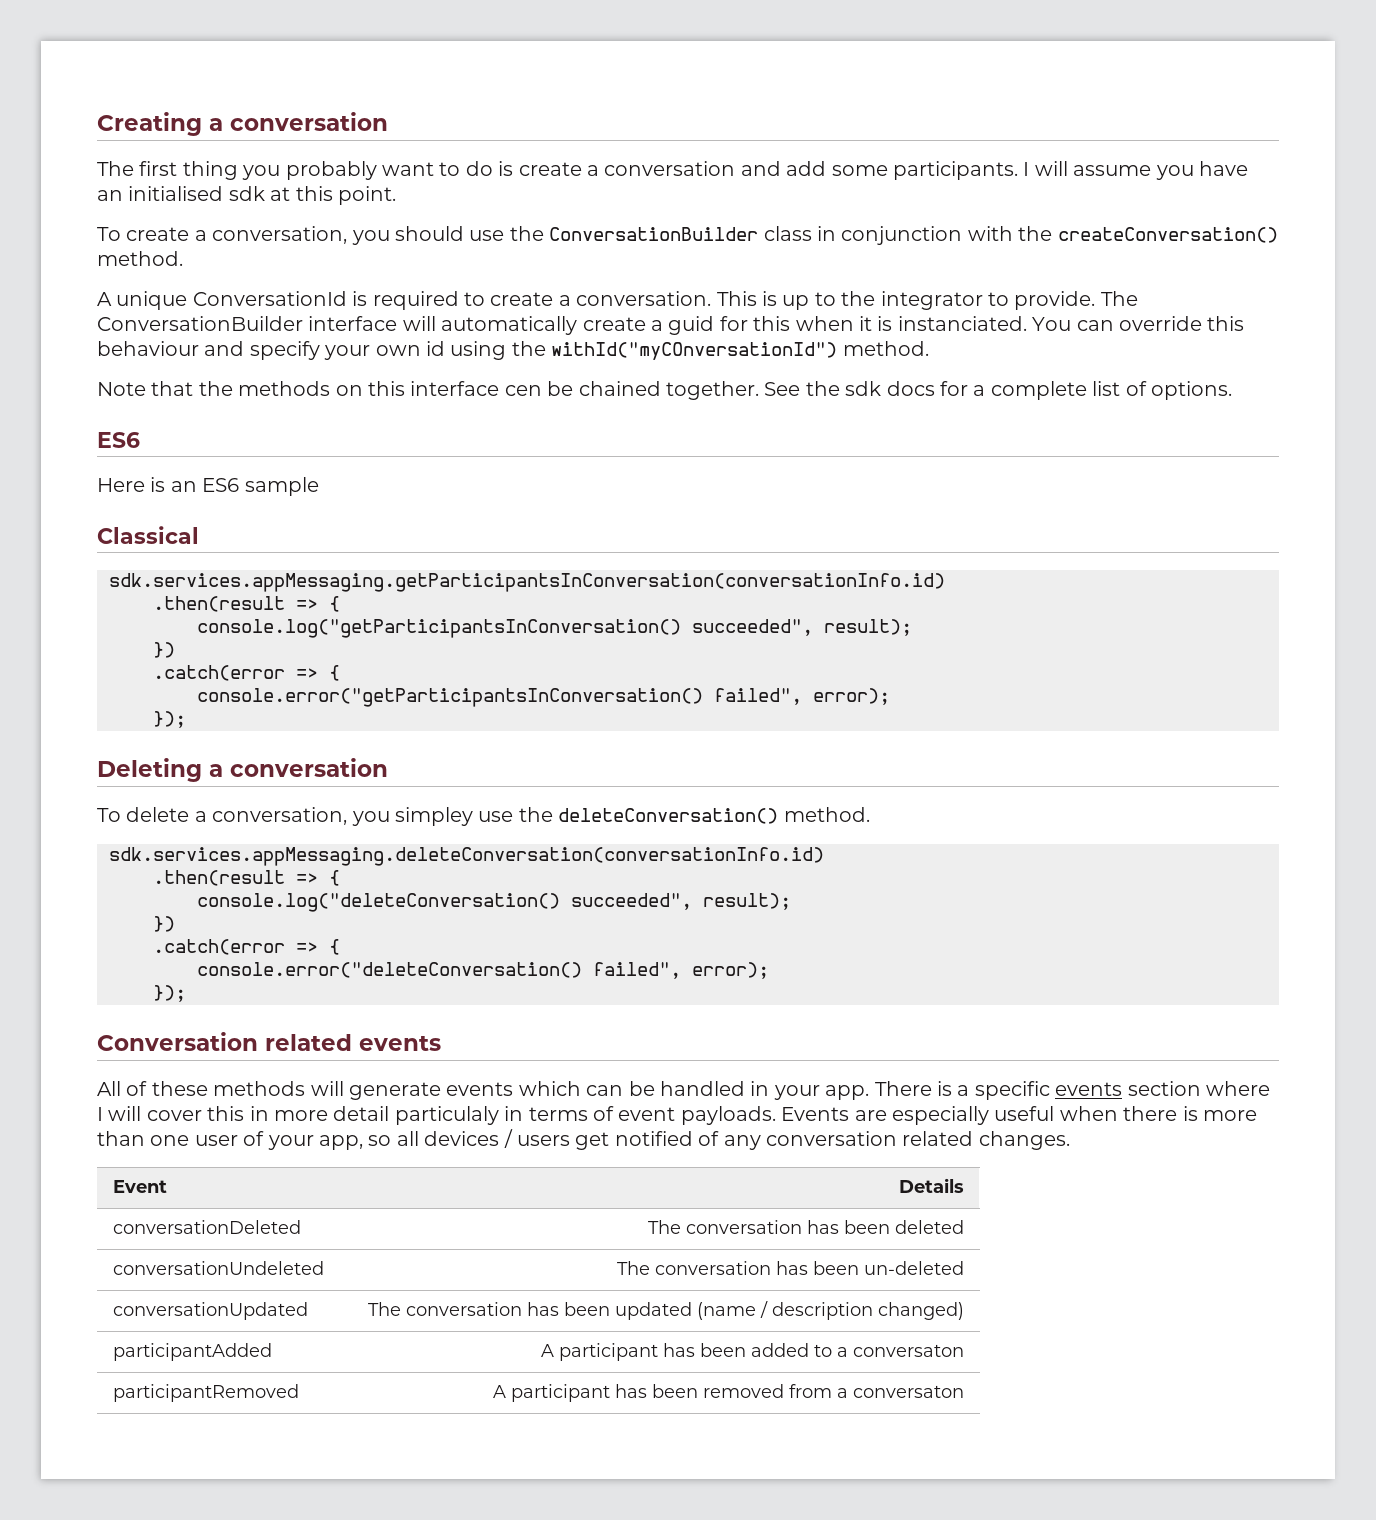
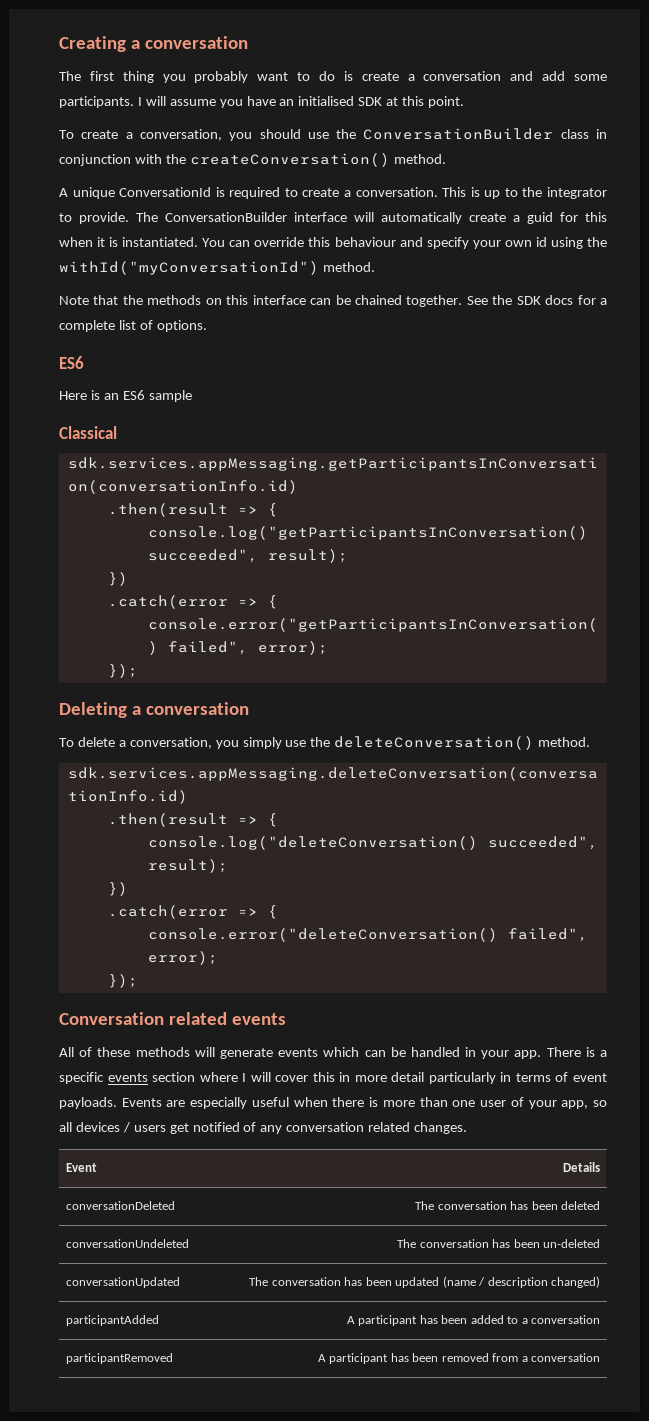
- I will assume you have an initialised sdk at this point.
+ I will assume you have an initialised SDK at this point.
- The ConversationBuilder interface will automatically create a guid for this when it is instanciated.
+ The ConversationBuilder interface will automatically create a guid for this when it is instantiated.
- You can override this behaviour and specify your own id using the withId("myCOnversationId") method.
+ You can override this behaviour and specify your own id using the withId("myConversationId") method.
- Note that the methods on this interface cen be chained together.
+ Note that the methods on this interface can be chained together.
- See the sdk docs for a complete list of options.
+ See the SDK docs for a complete list of options.
- To delete a conversation, you simpley use the deleteConversation() method.
+ To delete a conversation, you simply use the deleteConversation() method.
- There is a specific events section where I will cover this in more detail particulaly in terms of event payloads.
+ There is a specific events section where I will cover this in more detail particularly in terms of event payloads.
- participantAdded | A participant has been added to a conversaton
+ participantAdded | A participant has been added to a conversation
- participantRemoved | A participant has been removed from a conversaton
+ participantRemoved | A participant has been removed from a conversation

